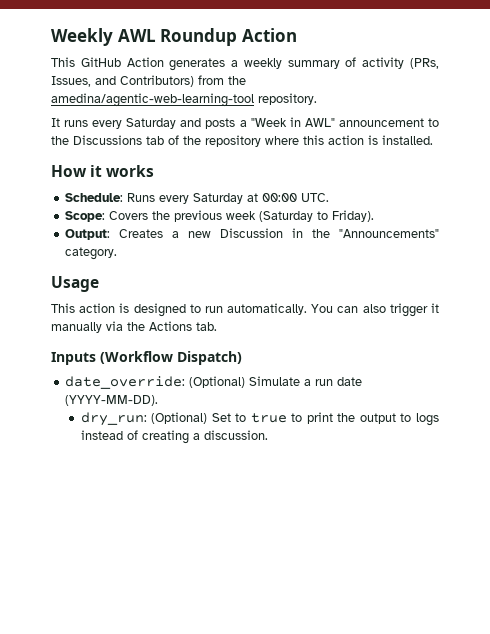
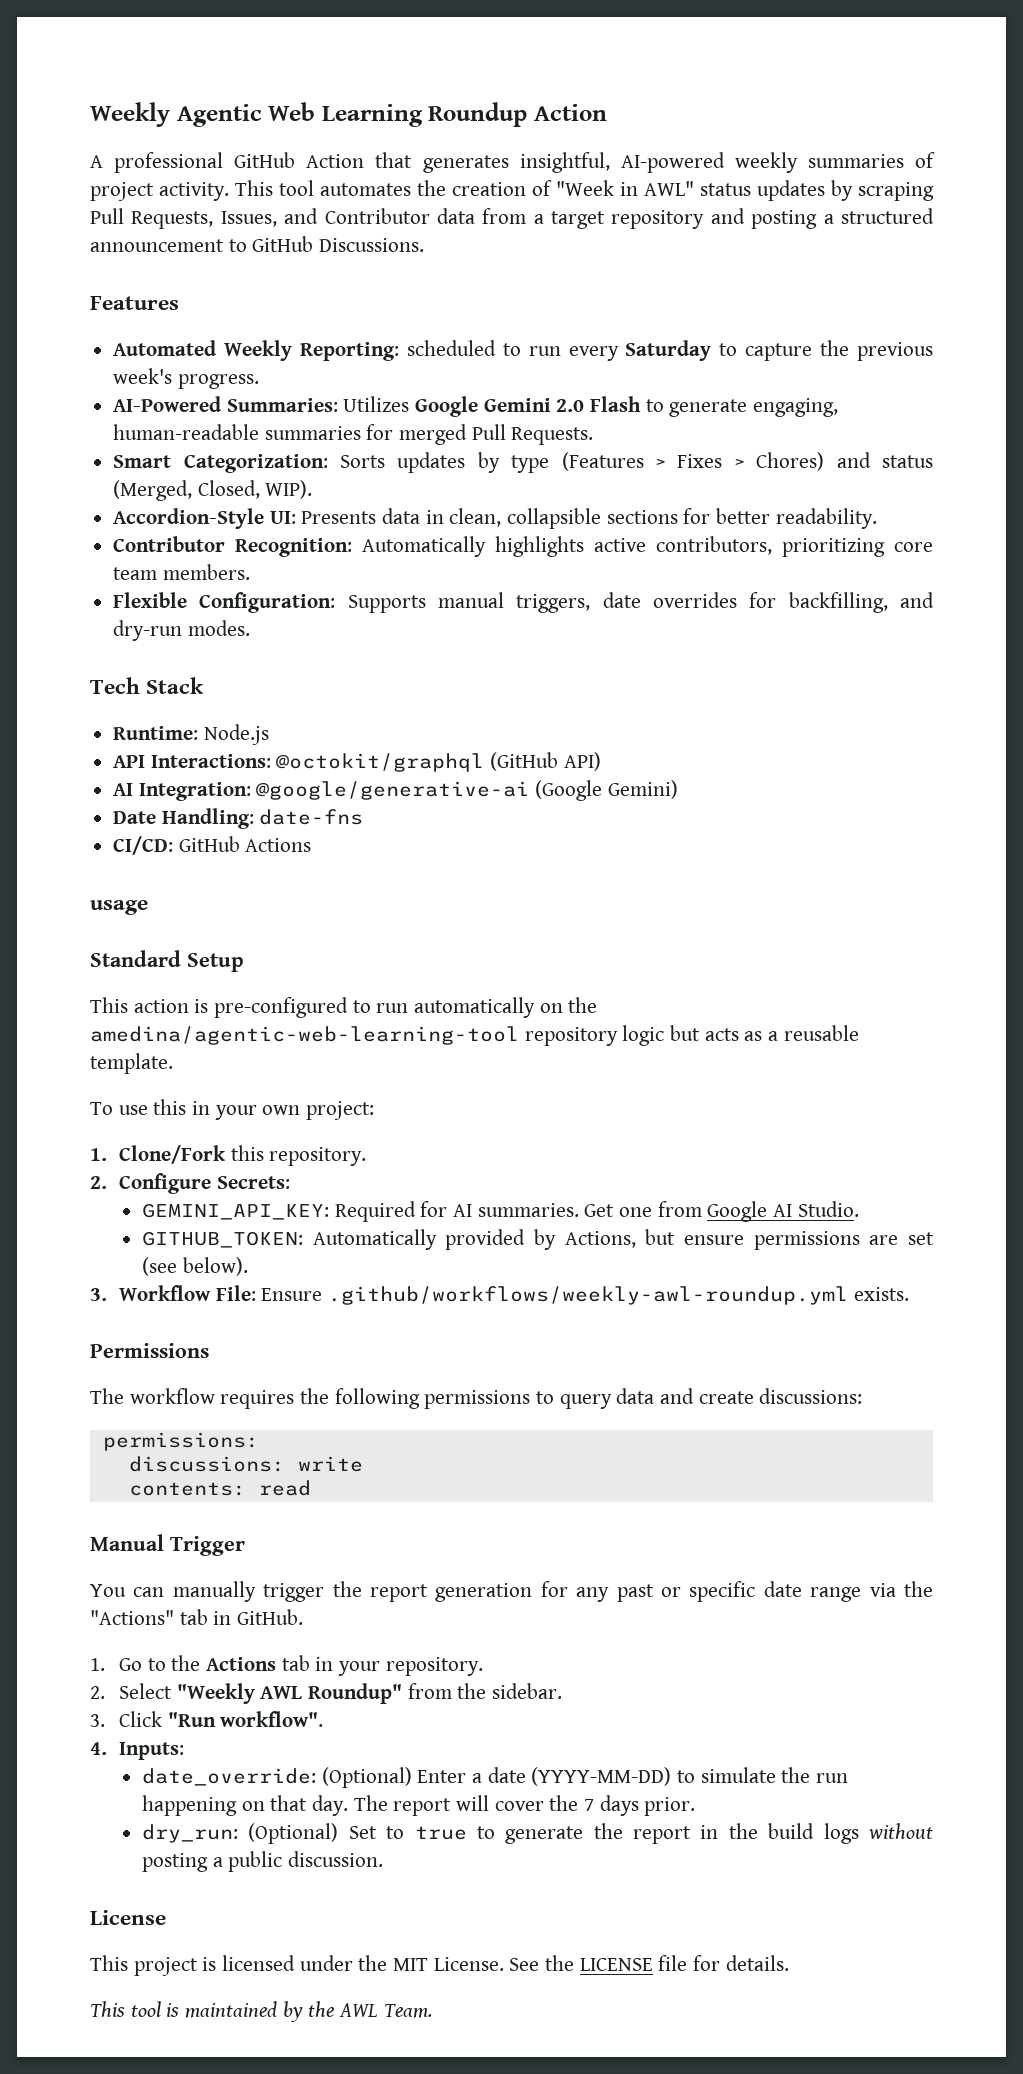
- Weekly AWL Roundup Action
+ Weekly Agentic Web Learning Roundup Action
- This GitHub Action generates a weekly summary of activity (PRs, Issues, and Contributors) from the amedina/agentic-web-learning-tool repository.
- It runs every Saturday and posts a "Week in AWL" announcement to the Discussions tab of the repository where this action is installed.
- How it works
- Schedule: Runs every Saturday at 00:00 UTC.
- Scope: Covers the previous week (Saturday to Friday).
- Output: Creates a new Discussion in the "Announcements" category.
- Usage
+ A professional GitHub Action that generates insightful, AI-powered weekly summaries of project activity. This tool automates the creation of "Week in AWL" status updates by scraping Pull Requests, Issues, and Contributor data from a target repository and posting a structured announcement to GitHub Discussions.
+ Features
+ Automated Weekly Reporting: scheduled to run every Saturday to capture the previous week's progress.
+ AI-Powered Summaries: Utilizes Google Gemini 2.0 Flash to generate engaging, human-readable summaries for merged Pull Requests.
+ Smart Categorization: Sorts updates by type (Features > Fixes > Chores) and status (Merged, Closed, WIP).
+ Accordion-Style UI: Presents data in clean, collapsible sections for better readability.
+ Contributor Recognition: Automatically highlights active contributors, prioritizing core team members.
+ Flexible Configuration: Supports manual triggers, date overrides for backfilling, and dry-run modes.
+ Tech Stack
+ Runtime: Node.js
+ API Interactions: @octokit/graphql (GitHub API)
+ AI Integration: @google/generative-ai (Google Gemini)
+ Date Handling: date-fns
+ CI/CD: GitHub Actions
+ usage
+ Standard Setup
- This action is designed to run automatically. You can also trigger it manually via the Actions tab.
- Inputs (Workflow Dispatch)
- date_override: (Optional) Simulate a run date (YYYY-MM-DD).
+ This action is pre-configured to run automatically on the amedina/agentic-web-learning-tool repository logic but acts as a reusable template.
+ To use this in your own project:
+ 1. Clone/Fork this repository.
+ 2. Configure Secrets:
+ GEMINI_API_KEY: Required for AI summaries. Get one from Google AI Studio.
+ GITHUB_TOKEN: Automatically provided by Actions, but ensure permissions are set (see below).
+ 3. Workflow File: Ensure .github/workflows/weekly-awl-roundup.yml exists.
+ Permissions
+ The workflow requires the following permissions to query data and create discussions:
+ permissions:
+ discussions: write
+ contents: read
+ Manual Trigger
+ You can manually trigger the report generation for any past or specific date range via the "Actions" tab in GitHub.
+ 1. Go to the Actions tab in your repository.
+ 2. Select "Weekly AWL Roundup" from the sidebar.
+ 3. Click "Run workflow".
+ 4. Inputs:
+ date_override: (Optional) Enter a date (YYYY-MM-DD) to simulate the run happening on that day. The report will cover the 7 days prior.
- dry_run: (Optional) Set to true to print the output to logs instead of creating a discussion.
+ dry_run: (Optional) Set to true to generate the report in the build logs without posting a public discussion.
+ License
+ This project is licensed under the MIT License. See the LICENSE file for details.
+ This tool is maintained by the AWL Team.

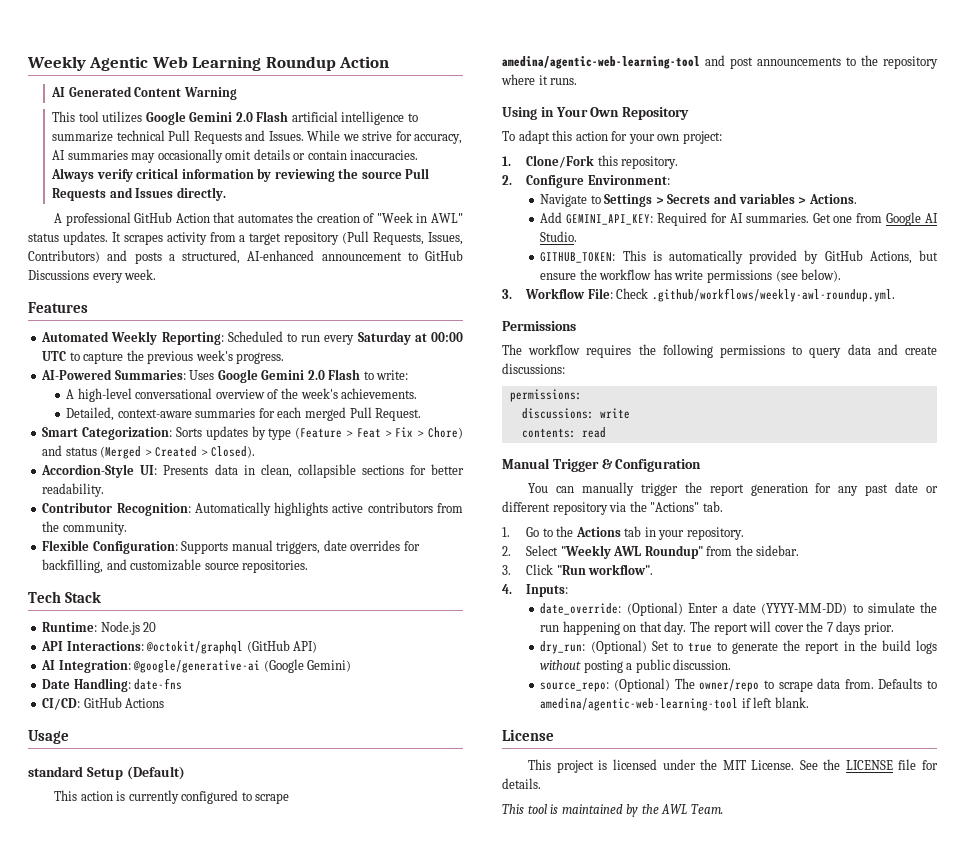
+ AI Generated Content Warning
+ This tool utilizes Google Gemini 2.0 Flash artificial intelligence to summarize technical Pull Requests and Issues. While we strive for accuracy, AI summaries may occasionally omit details or contain inaccuracies. Always verify critical information by reviewing the source Pull Requests and Issues directly.
- A professional GitHub Action that generates insightful, AI-powered weekly summaries of project activity. This tool automates the creation of "Week in AWL" status updates by scraping Pull Requests, Issues, and Contributor data from a target repository and posting a structured announcement to GitHub Discussions.
+ A professional GitHub Action that automates the creation of "Week in AWL" status updates. It scrapes activity from a target repository (Pull Requests, Issues, Contributors) and posts a structured, AI-enhanced announcement to GitHub Discussions every week.
- Automated Weekly Reporting: scheduled to run every Saturday to capture the previous week's progress.
+ Automated Weekly Reporting: Scheduled to run every Saturday at 00:00 UTC to capture the previous week's progress.
- AI-Powered Summaries: Utilizes Google Gemini 2.0 Flash to generate engaging, human-readable summaries for merged Pull Requests.
+ AI-Powered Summaries: Uses Google Gemini 2.0 Flash to write:
+ A high-level conversational overview of the week's achievements.
+ Detailed, context-aware summaries for each merged Pull Request.
- Smart Categorization: Sorts updates by type (Features > Fixes > Chores) and status (Merged, Closed, WIP).
+ Smart Categorization: Sorts updates by type (Feature > Feat > Fix > Chore) and status (Merged > Created > Closed).
- Contributor Recognition: Automatically highlights active contributors, prioritizing core team members.
+ Contributor Recognition: Automatically highlights active contributors from the community.
- Flexible Configuration: Supports manual triggers, date overrides for backfilling, and dry-run modes.
+ Flexible Configuration: Supports manual triggers, date overrides for backfilling, and customizable source repositories.
- Runtime: Node.js
+ Runtime: Node.js 20
- usage
- Standard Setup
+ Usage
+ standard Setup (Default)
- This action is pre-configured to run automatically on the amedina/agentic-web-learning-tool repository logic but acts as a reusable template.
- To use this in your own project:
+ This action is currently configured to scrape amedina/agentic-web-learning-tool and post announcements to the repository where it runs.
+ Using in Your Own Repository
+ To adapt this action for your own project:
- 2. Configure Secrets:
- GEMINI_API_KEY: Required for AI summaries.
+ 2. Configure Environment:
+ Navigate to Settings > Secrets and variables > Actions.
+ Add GEMINI_API_KEY: Required for AI summaries.
- GITHUB_TOKEN: Automatically provided by Actions, but ensure permissions are set (see below).
+ GITHUB_TOKEN: This is automatically provided by GitHub Actions, but ensure the workflow has write permissions (see below).
- 3. Workflow File: Ensure .github/workflows/weekly-awl-roundup.yml exists.
+ 3. Workflow File: Check .github/workflows/weekly-awl-roundup.yml.
- Manual Trigger
+ Manual Trigger & Configuration
- You can manually trigger the report generation for any past or specific date range via the "Actions" tab in GitHub.
+ You can manually trigger the report generation for any past date or different repository via the "Actions" tab.
+ source_repo: (Optional) The owner/repo to scrape data from. Defaults to amedina/agentic-web-learning-tool if left blank.

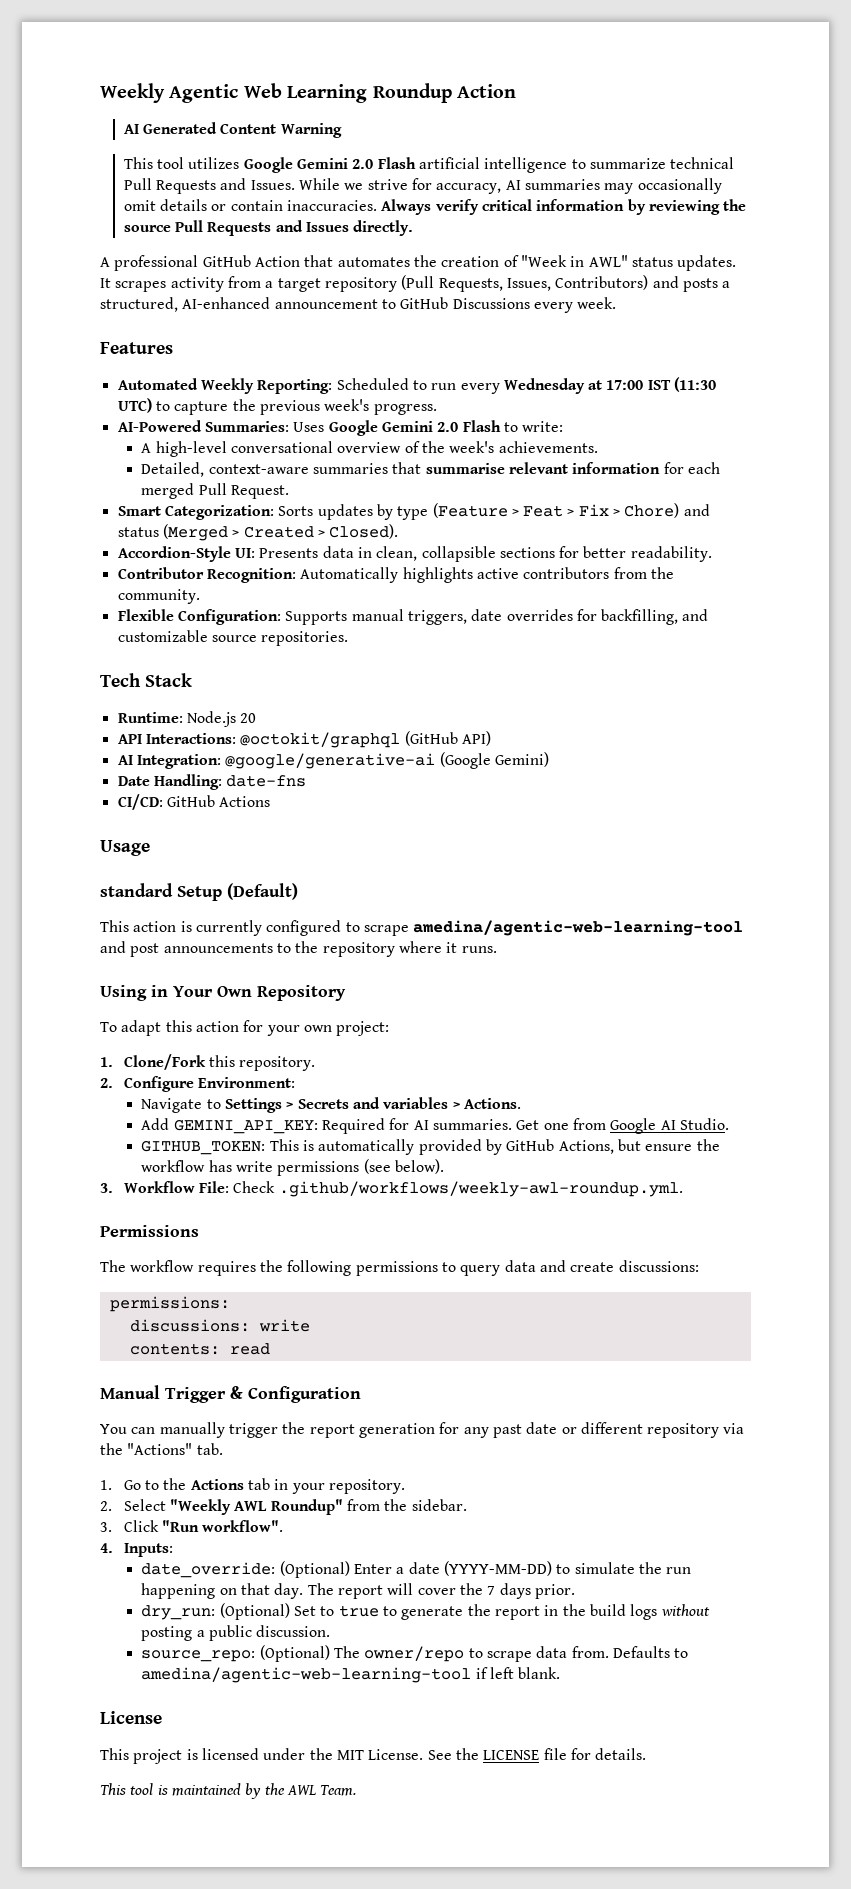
- Automated Weekly Reporting: Scheduled to run every Saturday at 00:00 UTC to capture the previous week's progress.
+ Automated Weekly Reporting: Scheduled to run every Wednesday at 17:00 IST (11:30 UTC) to capture the previous week's progress.
- Detailed, context-aware summaries for each merged Pull Request.
+ Detailed, context-aware summaries that summarise relevant information for each merged Pull Request.

